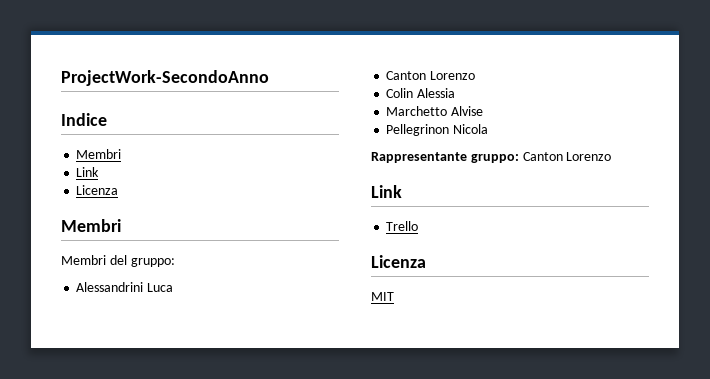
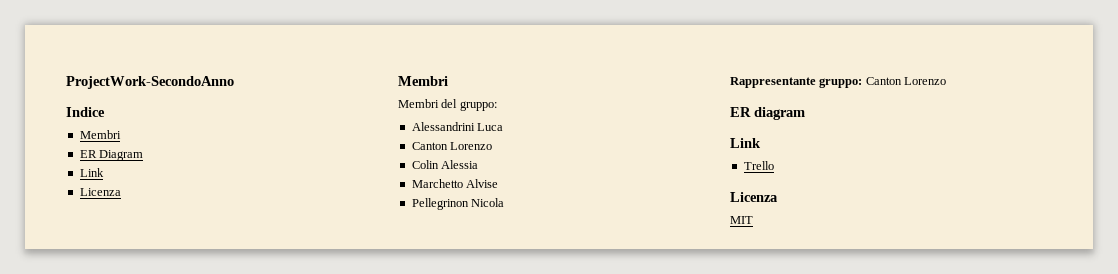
+ ER Diagram
+ ER diagram

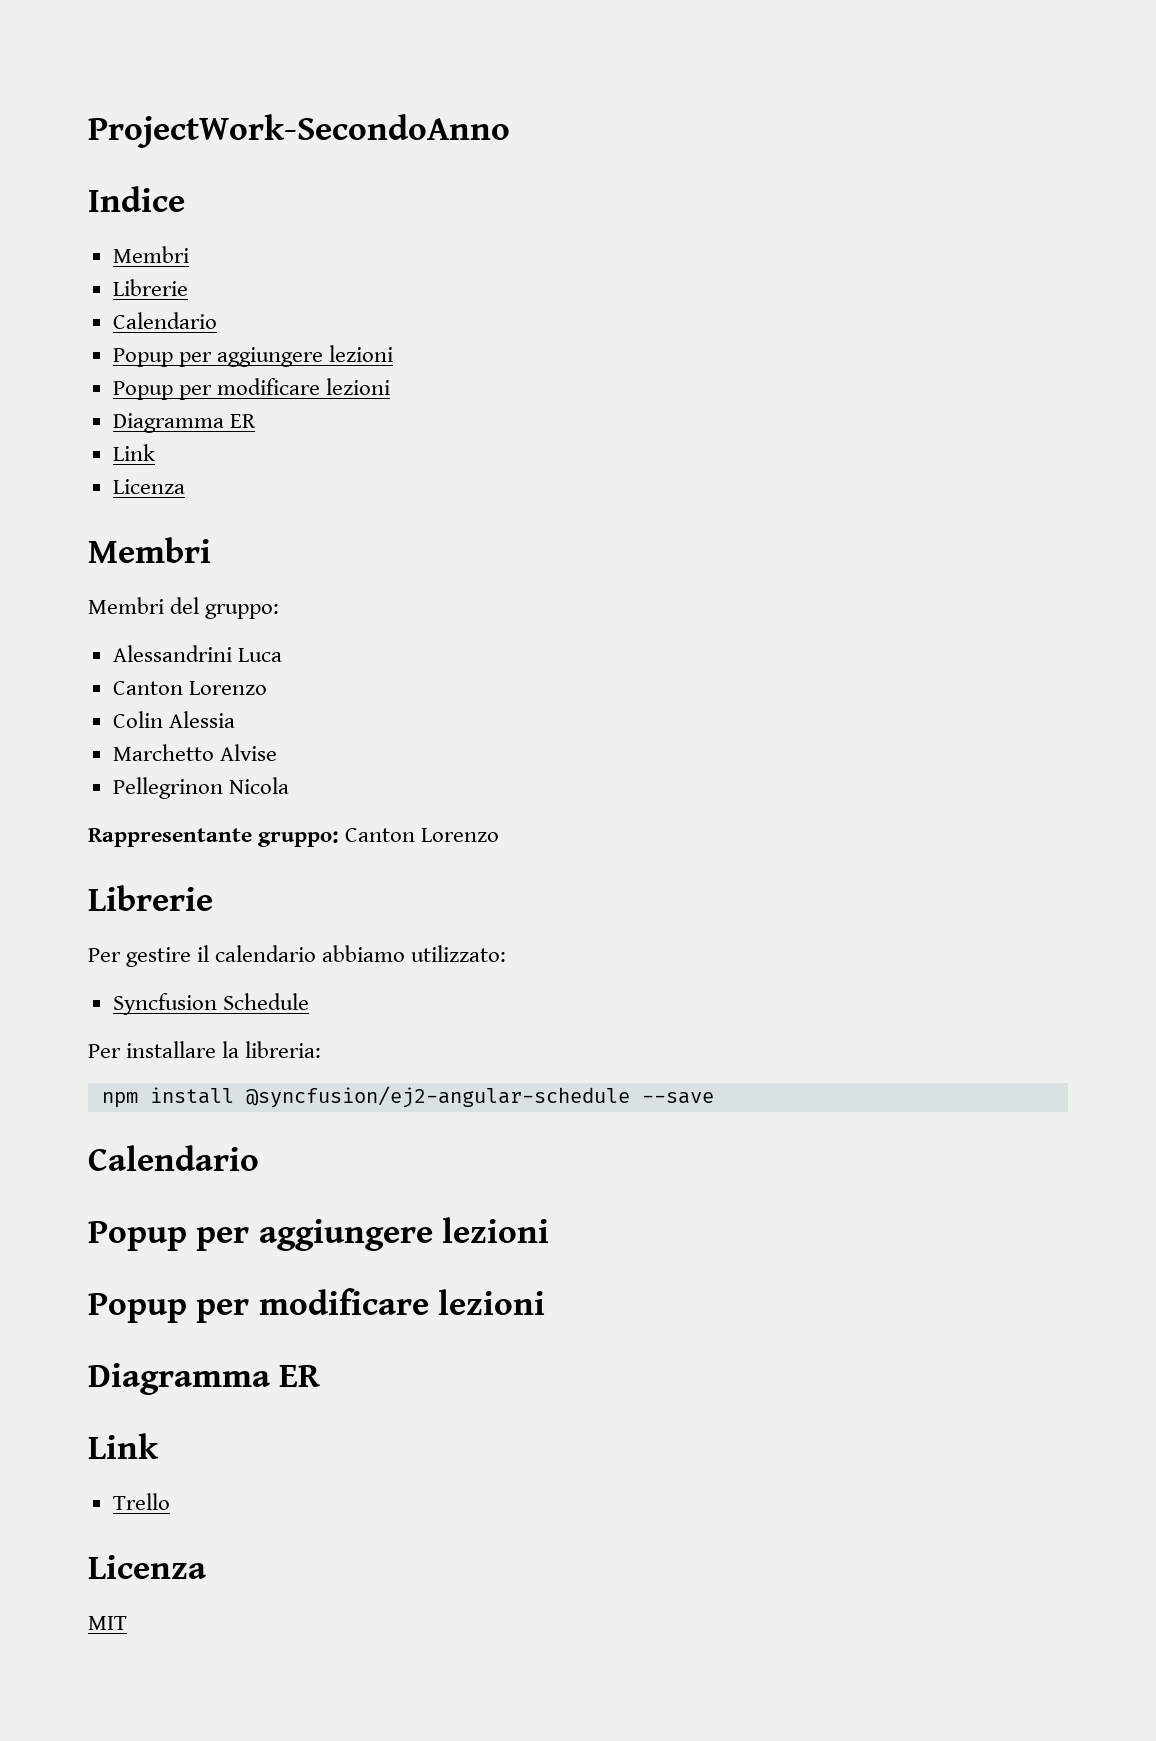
  Indice
  Membri
- ER Diagram
+ Librerie
+ Calendario
+ Popup per aggiungere lezioni
+ Popup per modificare lezioni
+ Diagramma ER
  Rappresentante gruppo: Canton Lorenzo
- ER diagram
+ Librerie
+ Per gestire il calendario abbiamo utilizzato:
+ Syncfusion Schedule
+ Per installare la libreria:
+ npm install @syncfusion/ej2-angular-schedule --save
+ Calendario
+ Popup per aggiungere lezioni
+ Popup per modificare lezioni
+ Diagramma ER

